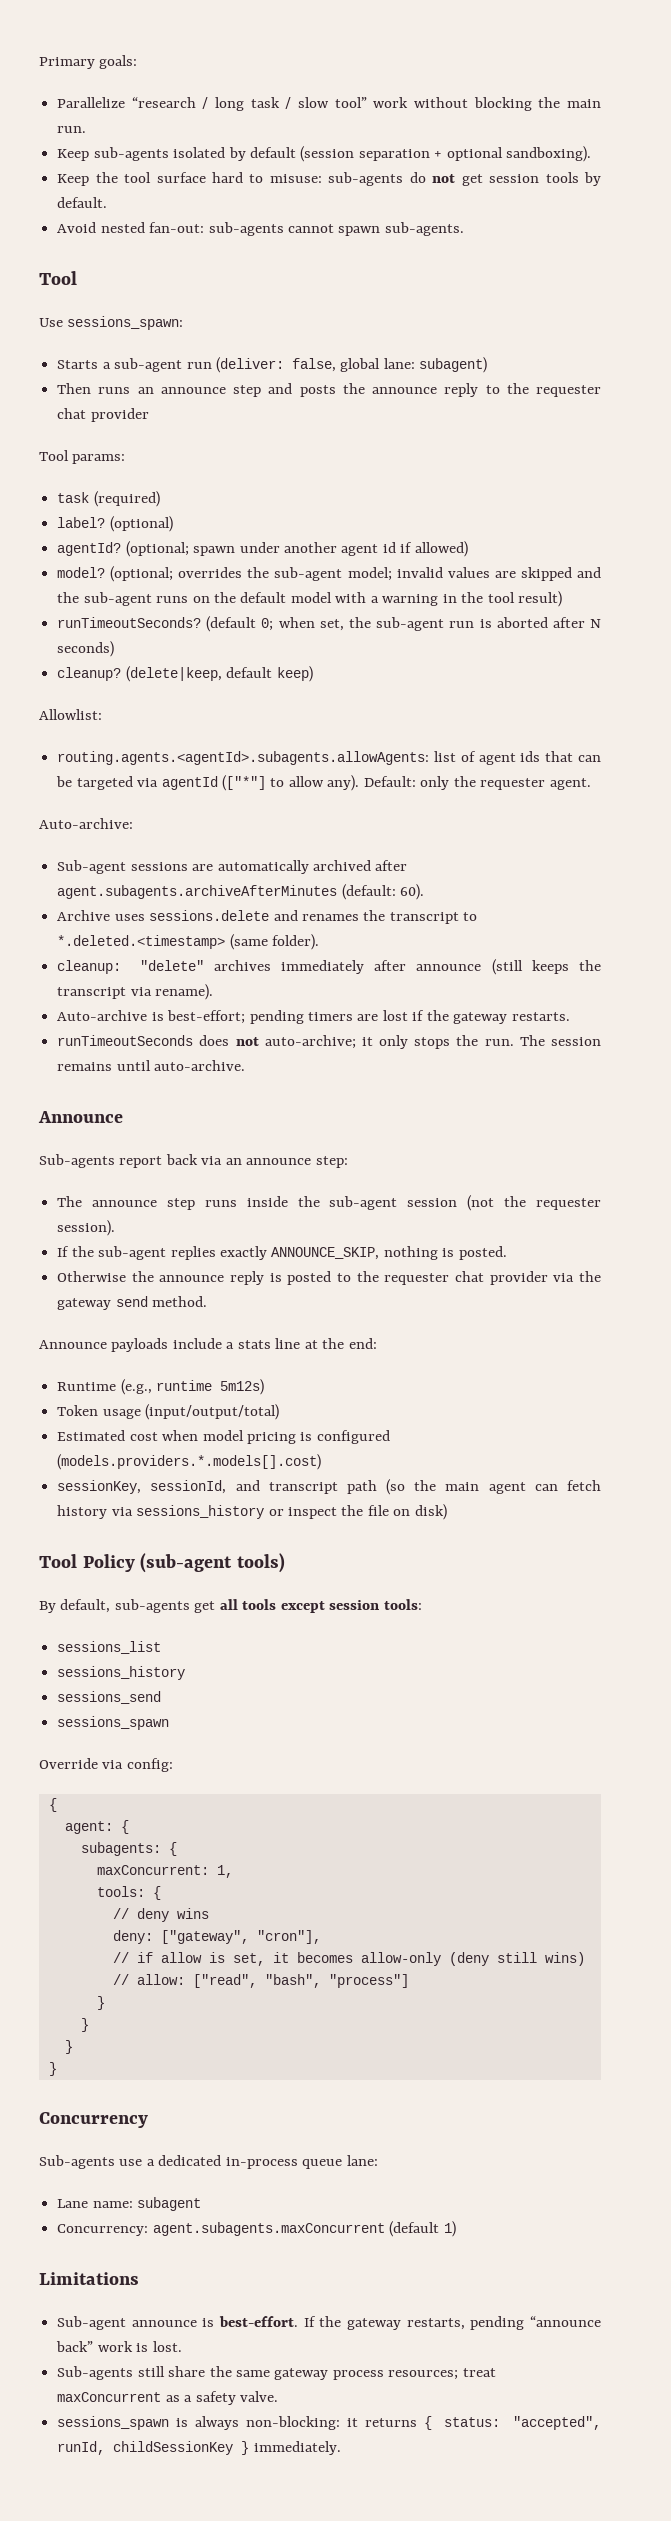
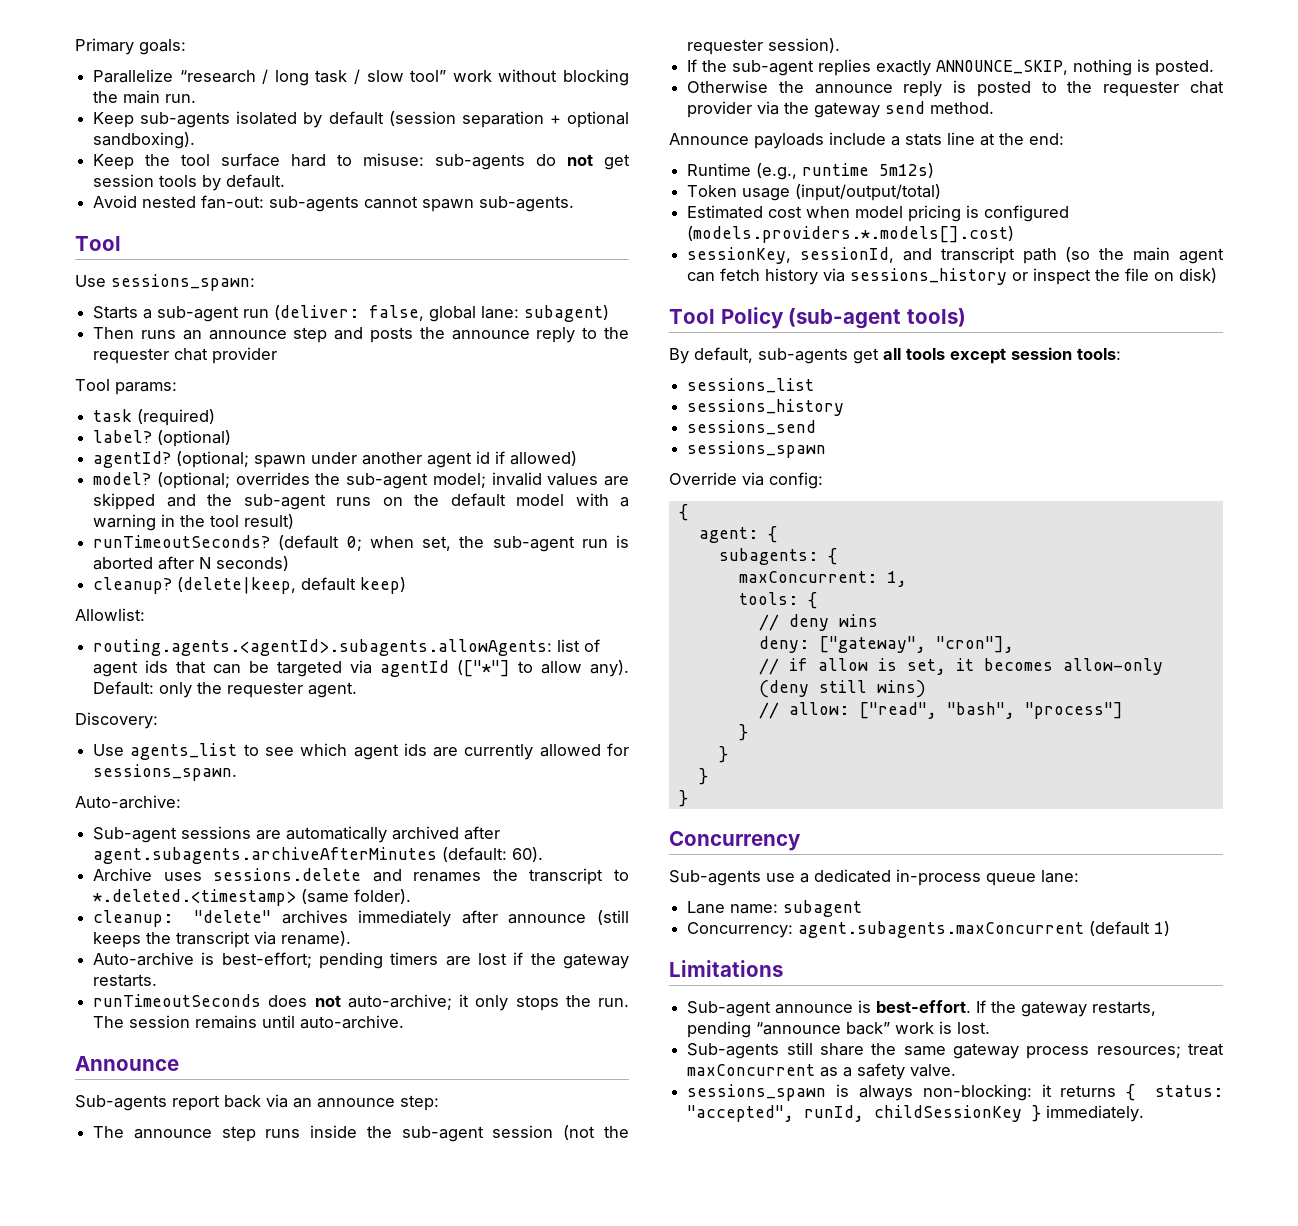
+ Discovery:
+ Use agents_list to see which agent ids are currently allowed for sessions_spawn.

